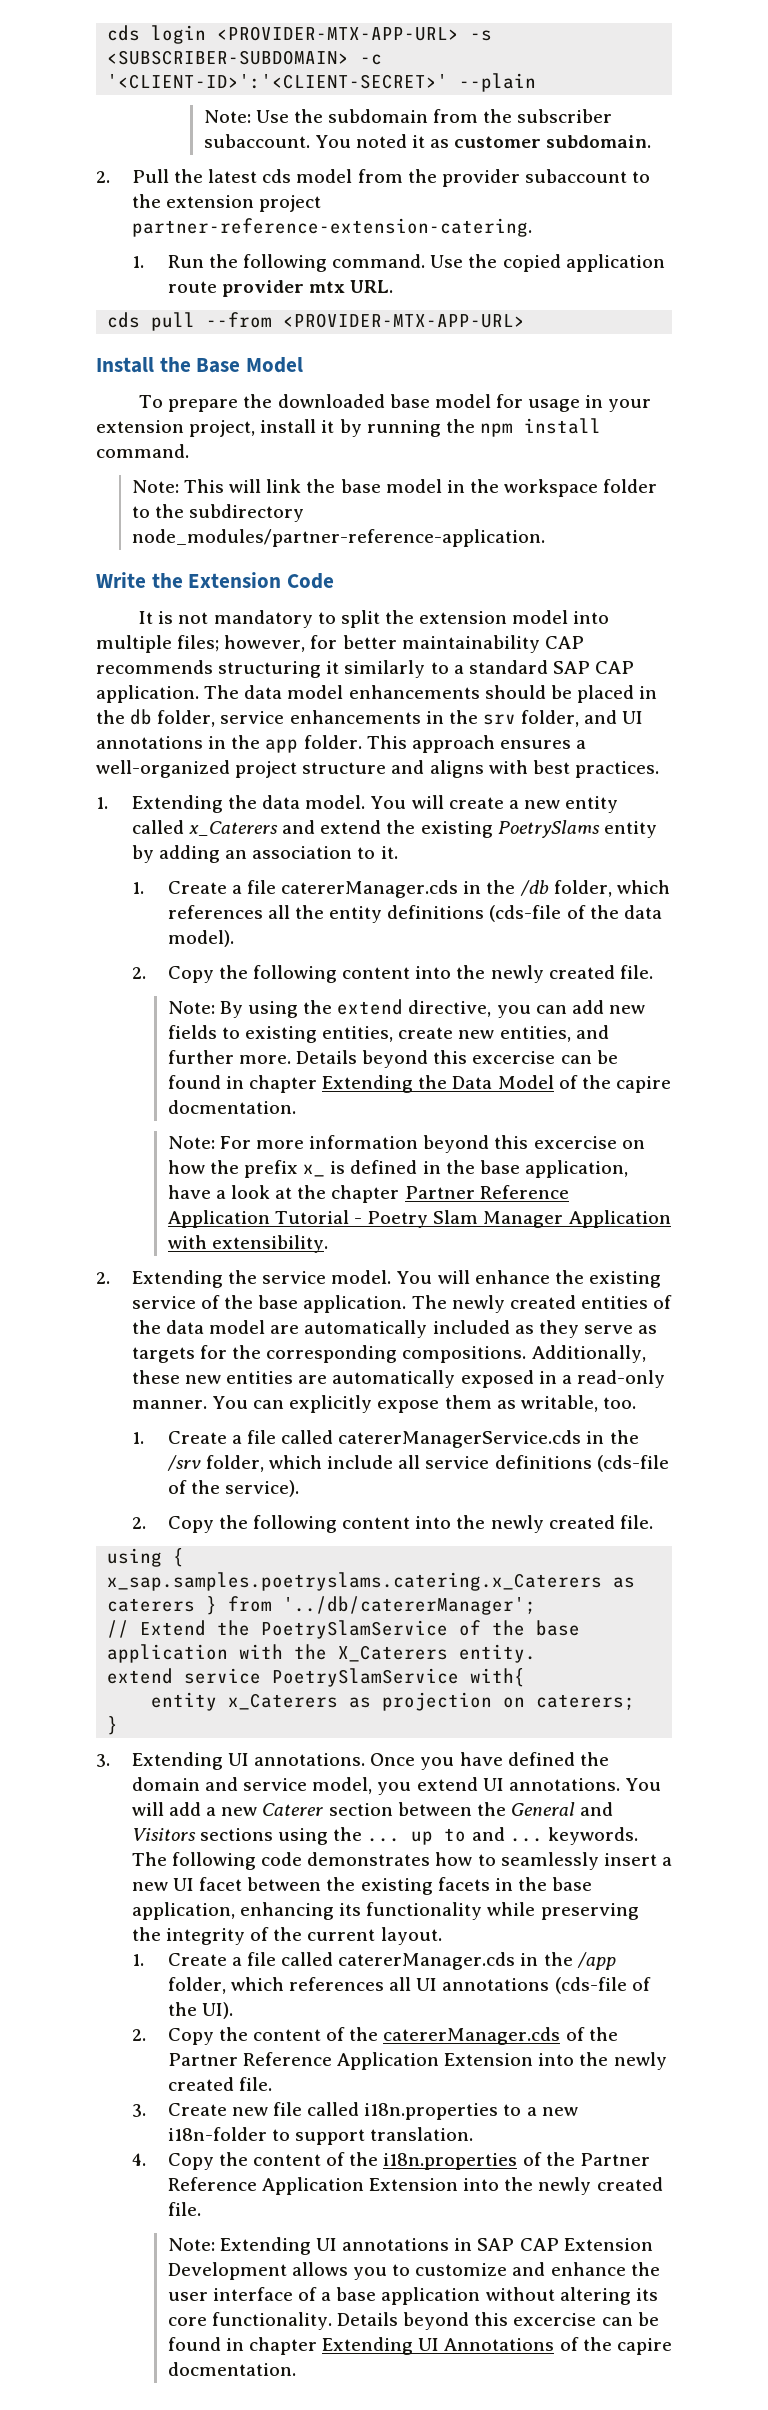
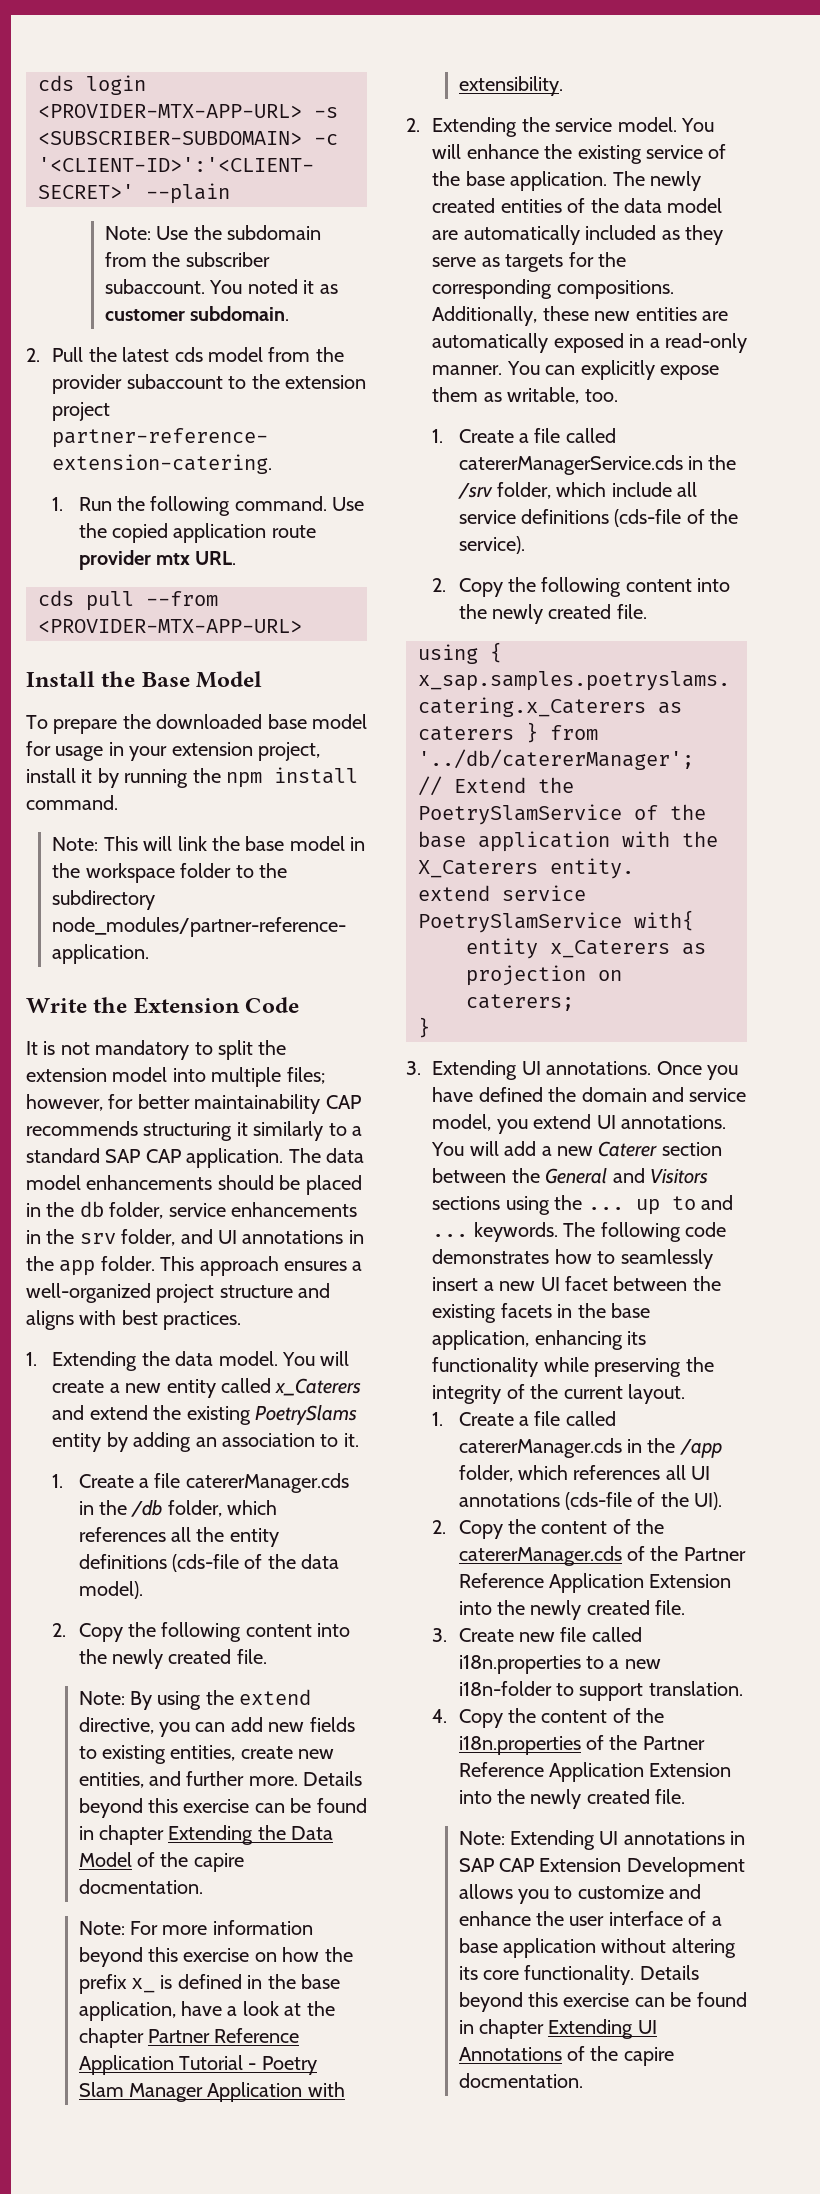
- Details beyond this excercise can be found in chapter Extending the Data Model of the capire docmentation.
+ Details beyond this exercise can be found in chapter Extending the Data Model of the capire docmentation.
- Note: For more information beyond this excercise on how the prefix x_ is defined in the base application, have a look at the chapter Partner Reference Application Tutorial - Poetry Slam Manager Application with extensibility.
+ Note: For more information beyond this exercise on how the prefix x_ is defined in the base application, have a look at the chapter Partner Reference Application Tutorial - Poetry Slam Manager Application with extensibility.
- Details beyond this excercise can be found in chapter Extending UI Annotations of the capire docmentation.
+ Details beyond this exercise can be found in chapter Extending UI Annotations of the capire docmentation.

